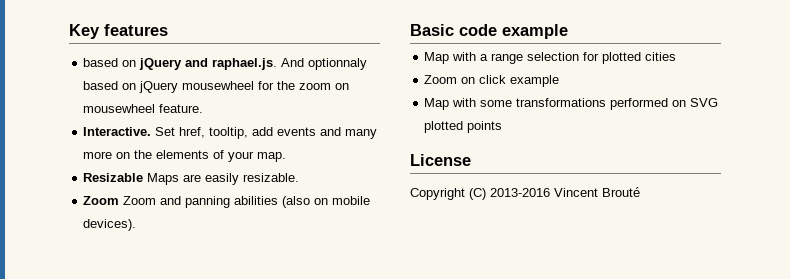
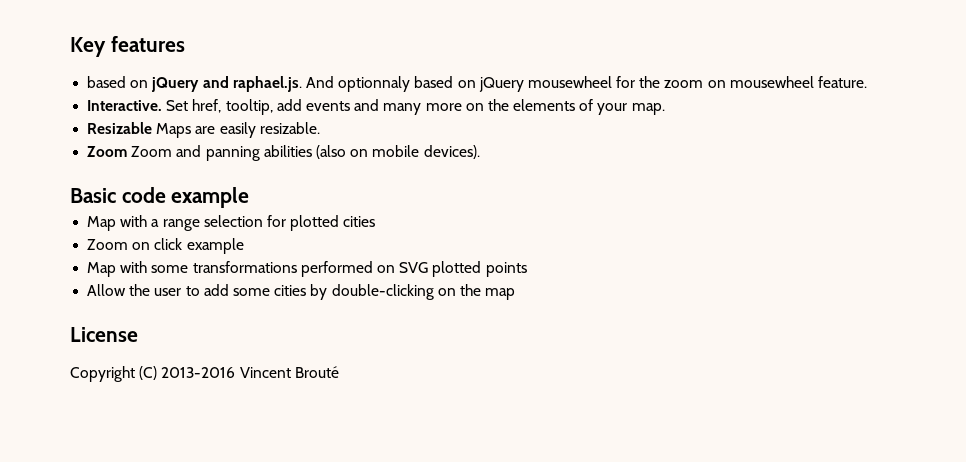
+ Allow the user to add some cities by double-clicking on the map

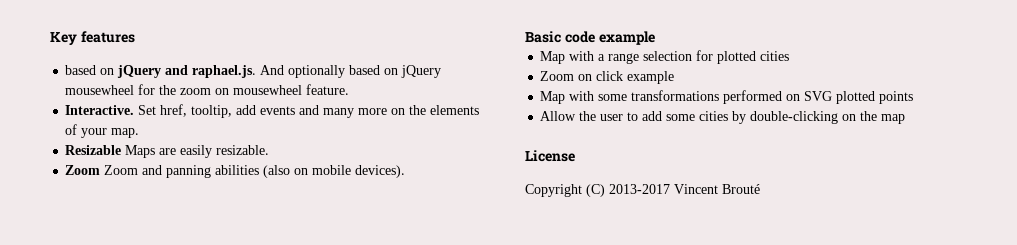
- based on jQuery and raphael.js. And optionnaly based on jQuery mousewheel for the zoom on mousewheel feature.
+ based on jQuery and raphael.js. And optionally based on jQuery mousewheel for the zoom on mousewheel feature.
- Copyright (C) 2013-2016 Vincent Brouté
+ Copyright (C) 2013-2017 Vincent Brouté

